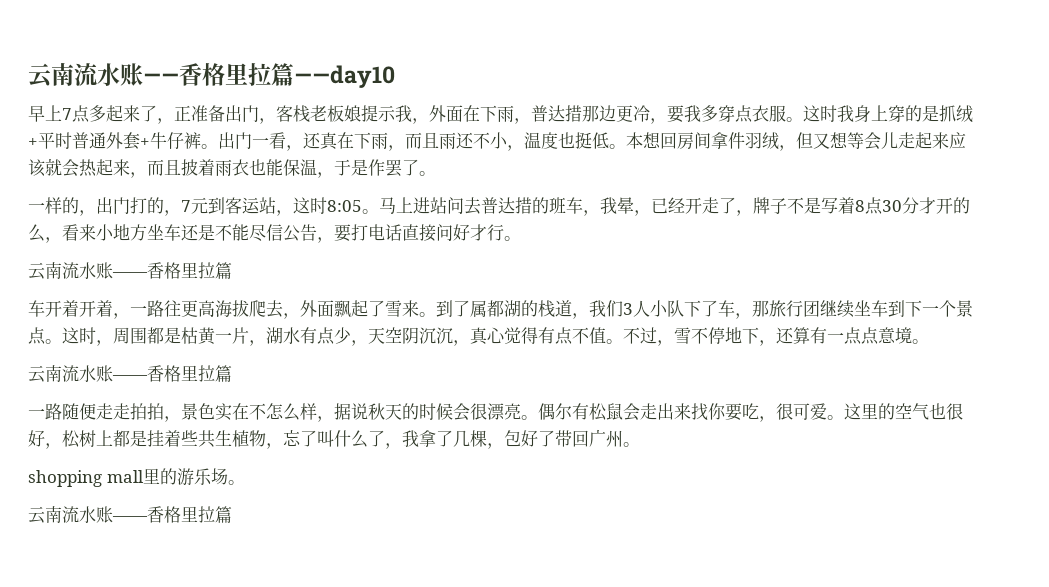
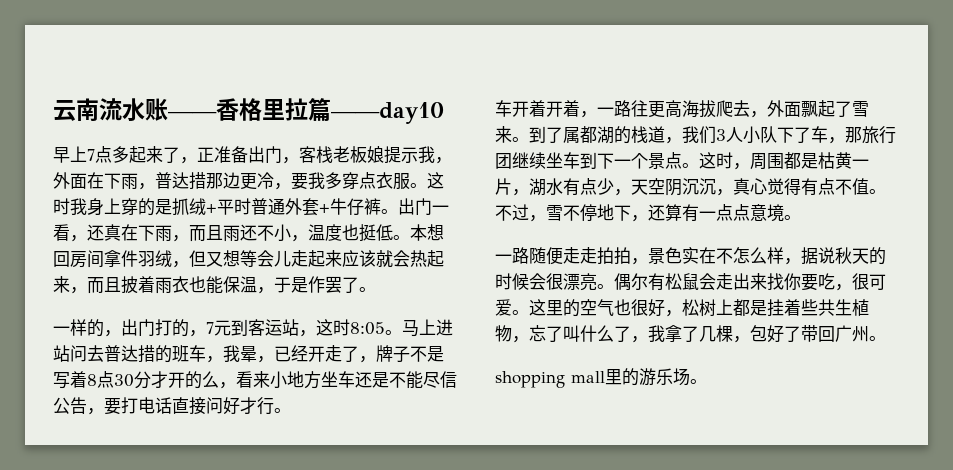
  马上进站问去普达措的班车，我晕，已经开走了，牌子不是写着8点30分才开的么，看来小地方坐车还是不能尽信公告，要打电话直接问好才行。
- 云南流水账——香格里拉篇
  不过，雪不停地下，还算有一点点意境。
- 云南流水账——香格里拉篇
  shopping mall里的游乐场。
- 云南流水账——香格里拉篇

